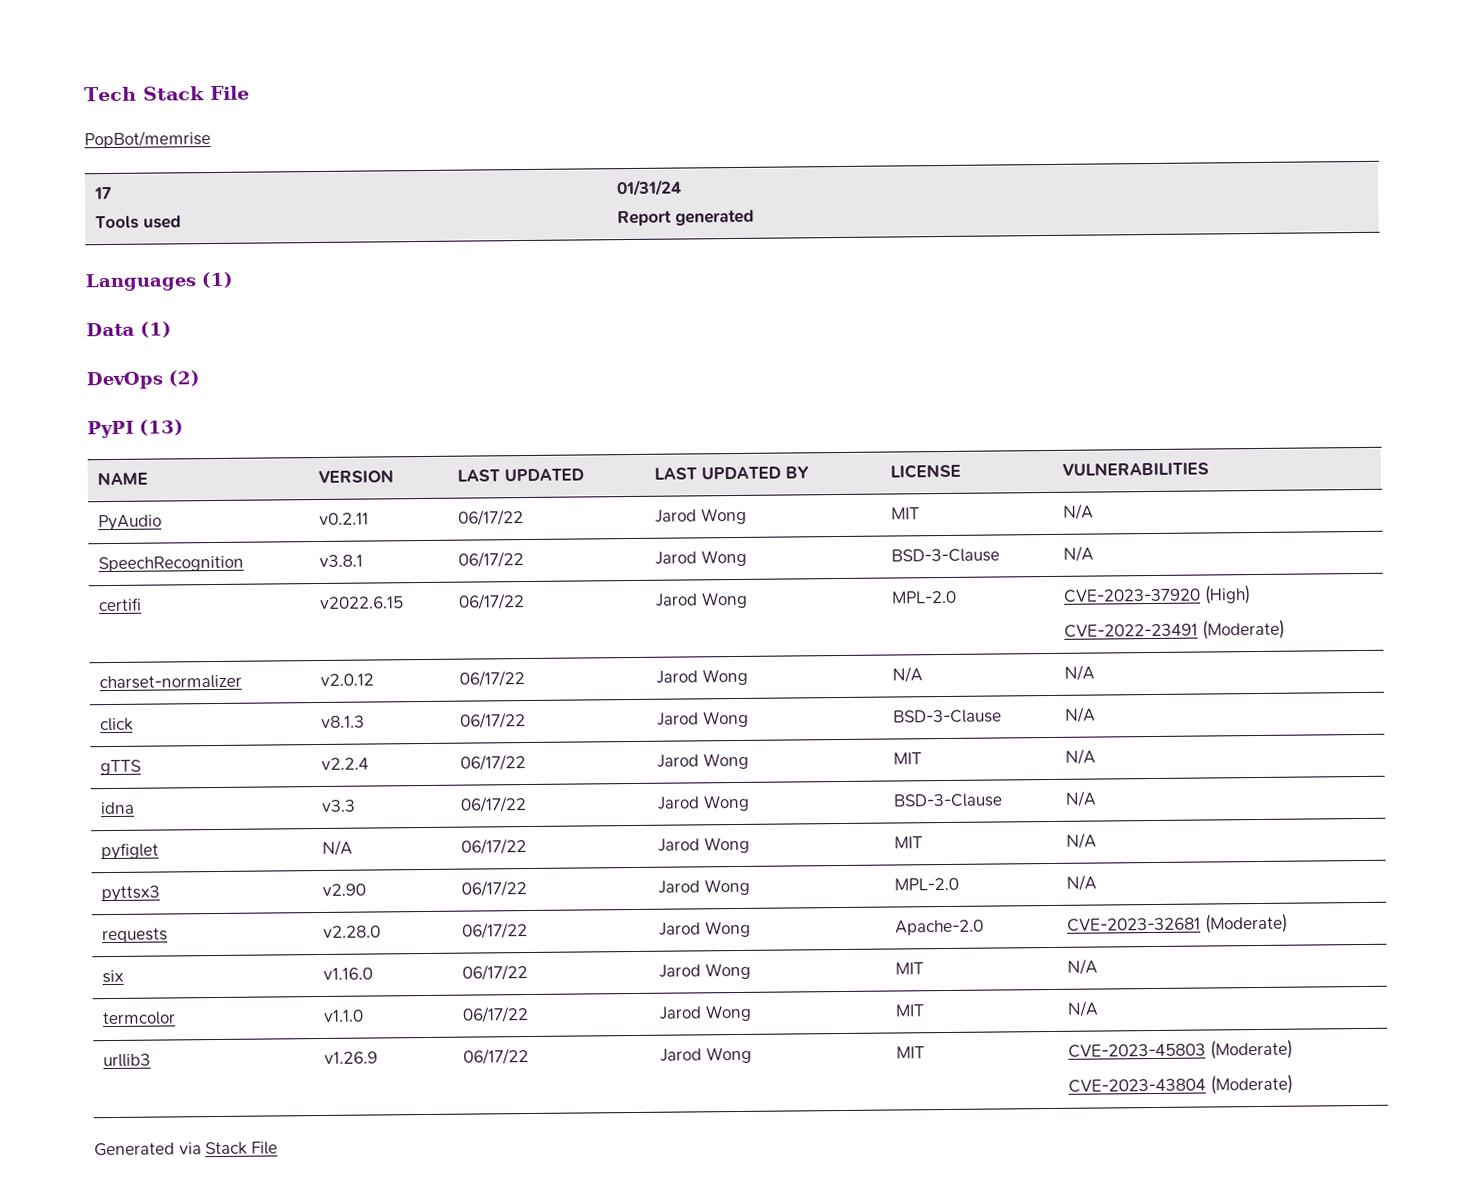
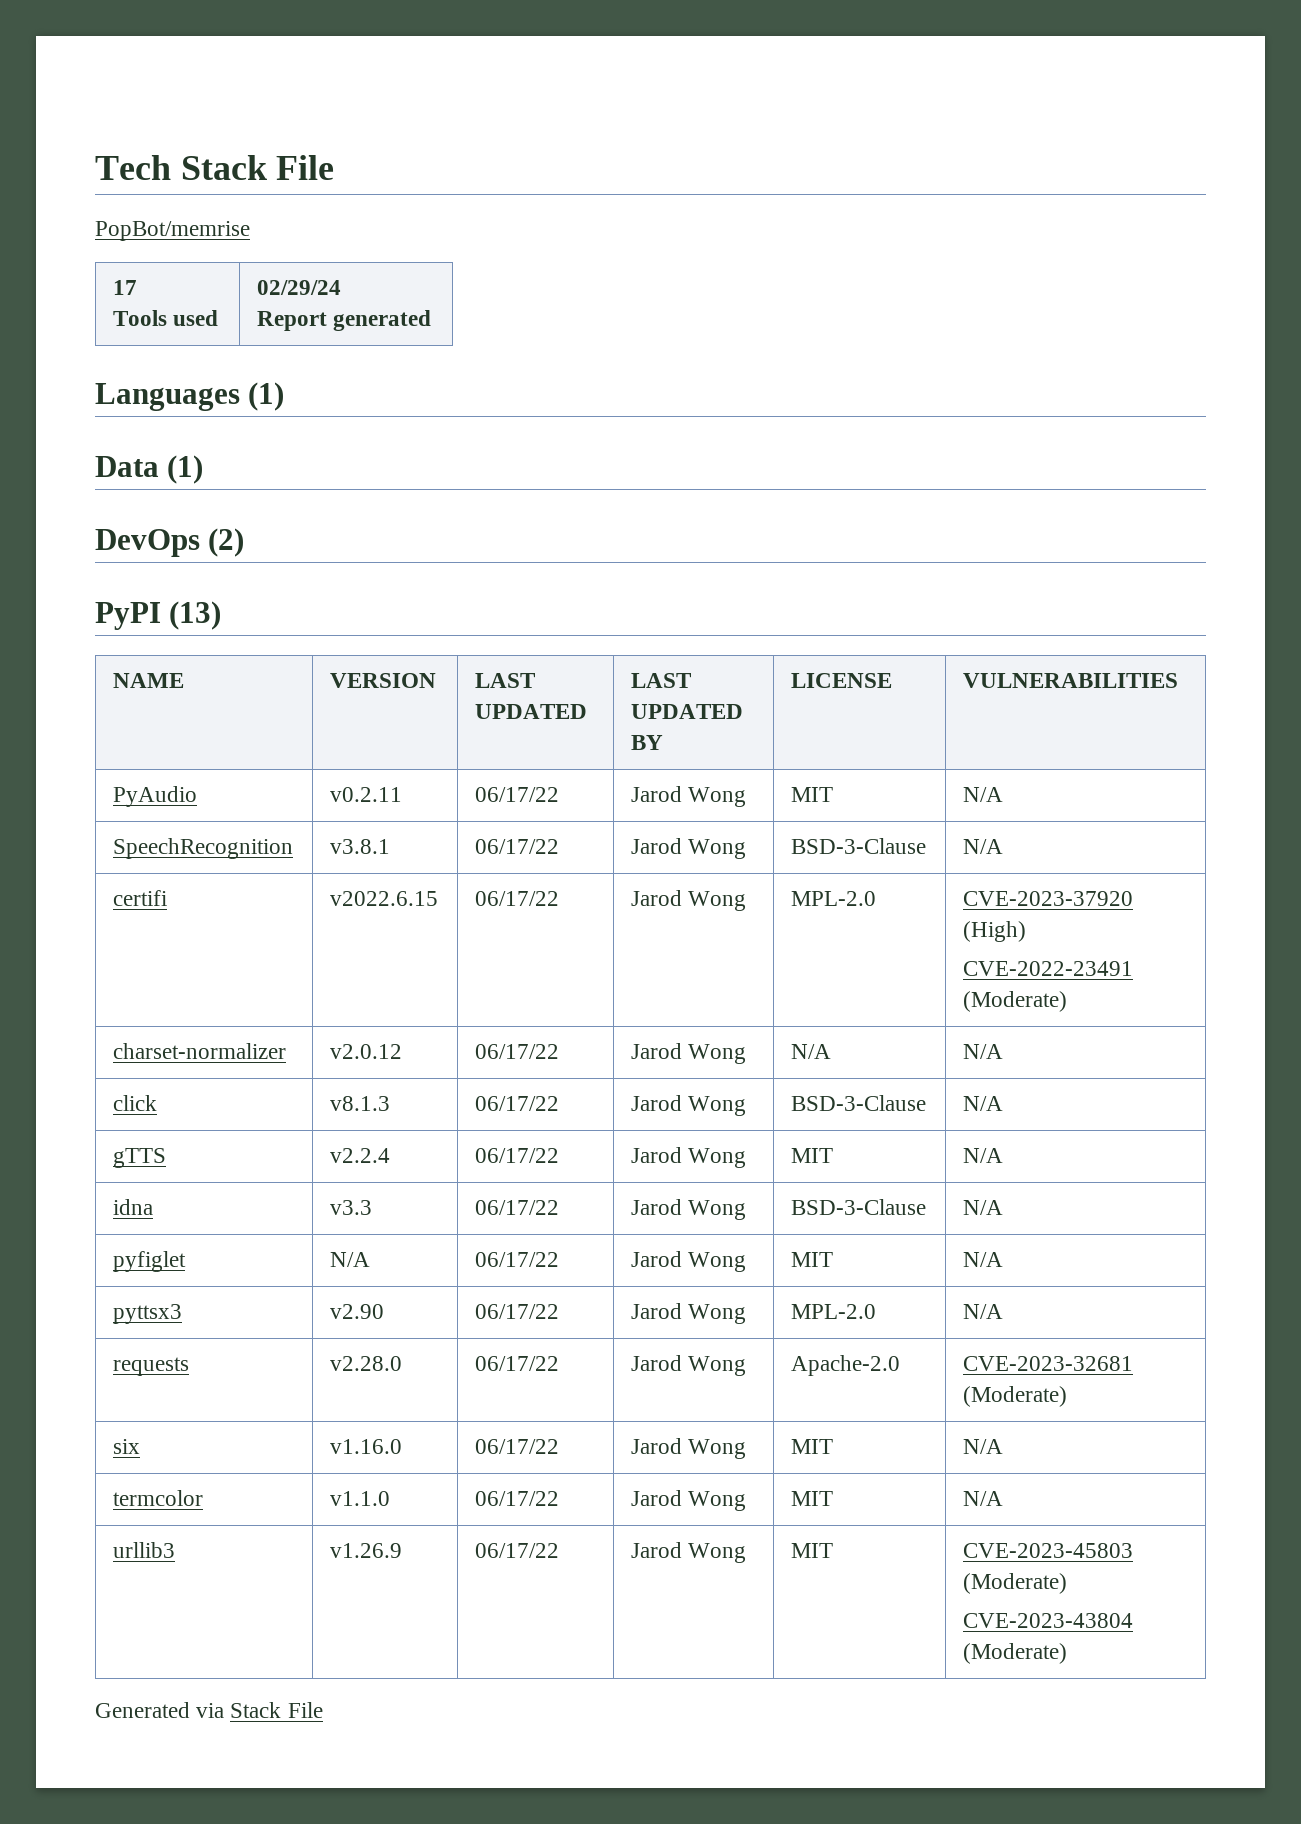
  17
- Tools used | 01/31/24
+ Tools used | 02/29/24

